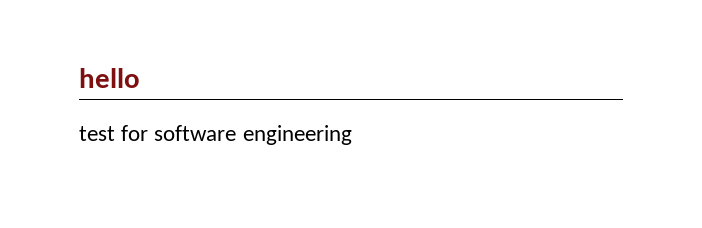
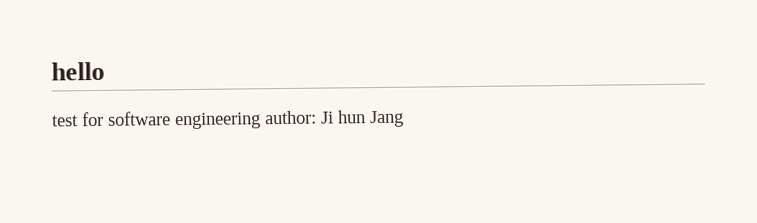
- test for software engineering
+ test for software engineering author: Ji hun Jang

